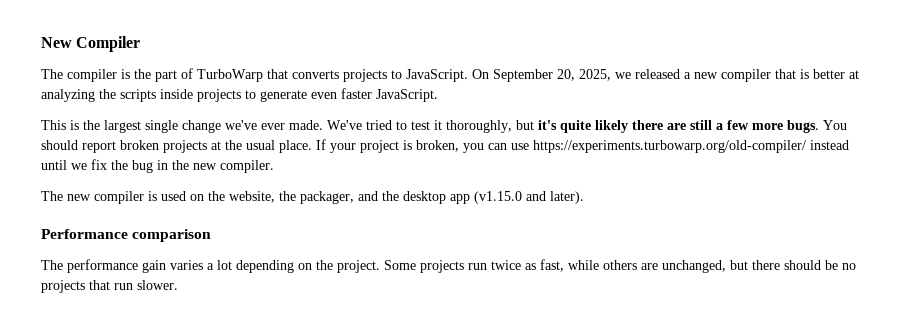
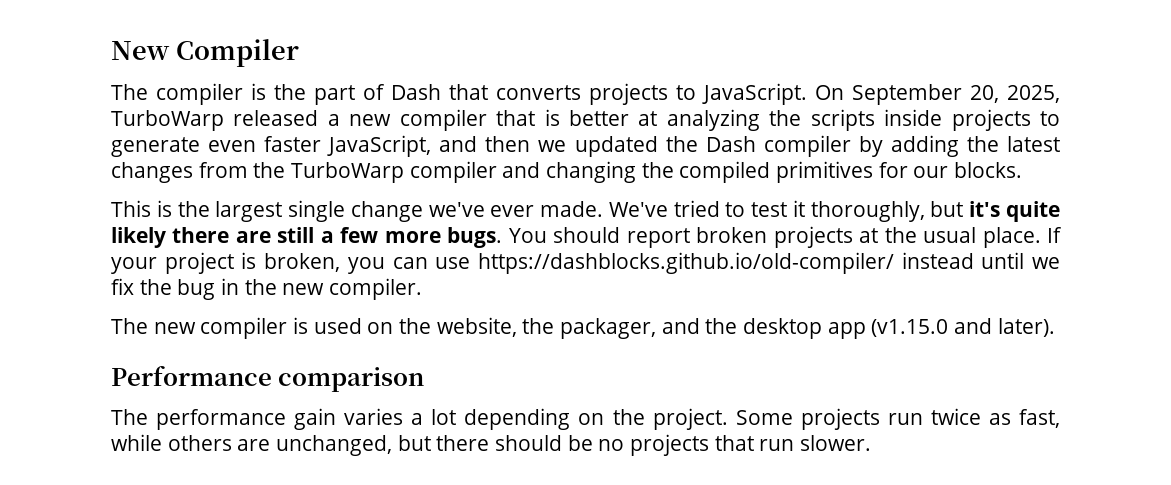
- The compiler is the part of TurboWarp that converts projects to JavaScript.
+ The compiler is the part of Dash that converts projects to JavaScript.
- On September 20, 2025, we released a new compiler that is better at analyzing the scripts inside projects to generate even faster JavaScript.
+ On September 20, 2025, TurboWarp released a new compiler that is better at analyzing the scripts inside projects to generate even faster JavaScript, and then we updated the Dash compiler by adding the latest changes from the TurboWarp compiler and changing the compiled primitives for our blocks.
- If your project is broken, you can use https://experiments.turbowarp.org/old-compiler/ instead until we fix the bug in the new compiler.
+ If your project is broken, you can use https://dashblocks.github.io/old-compiler/ instead until we fix the bug in the new compiler.

